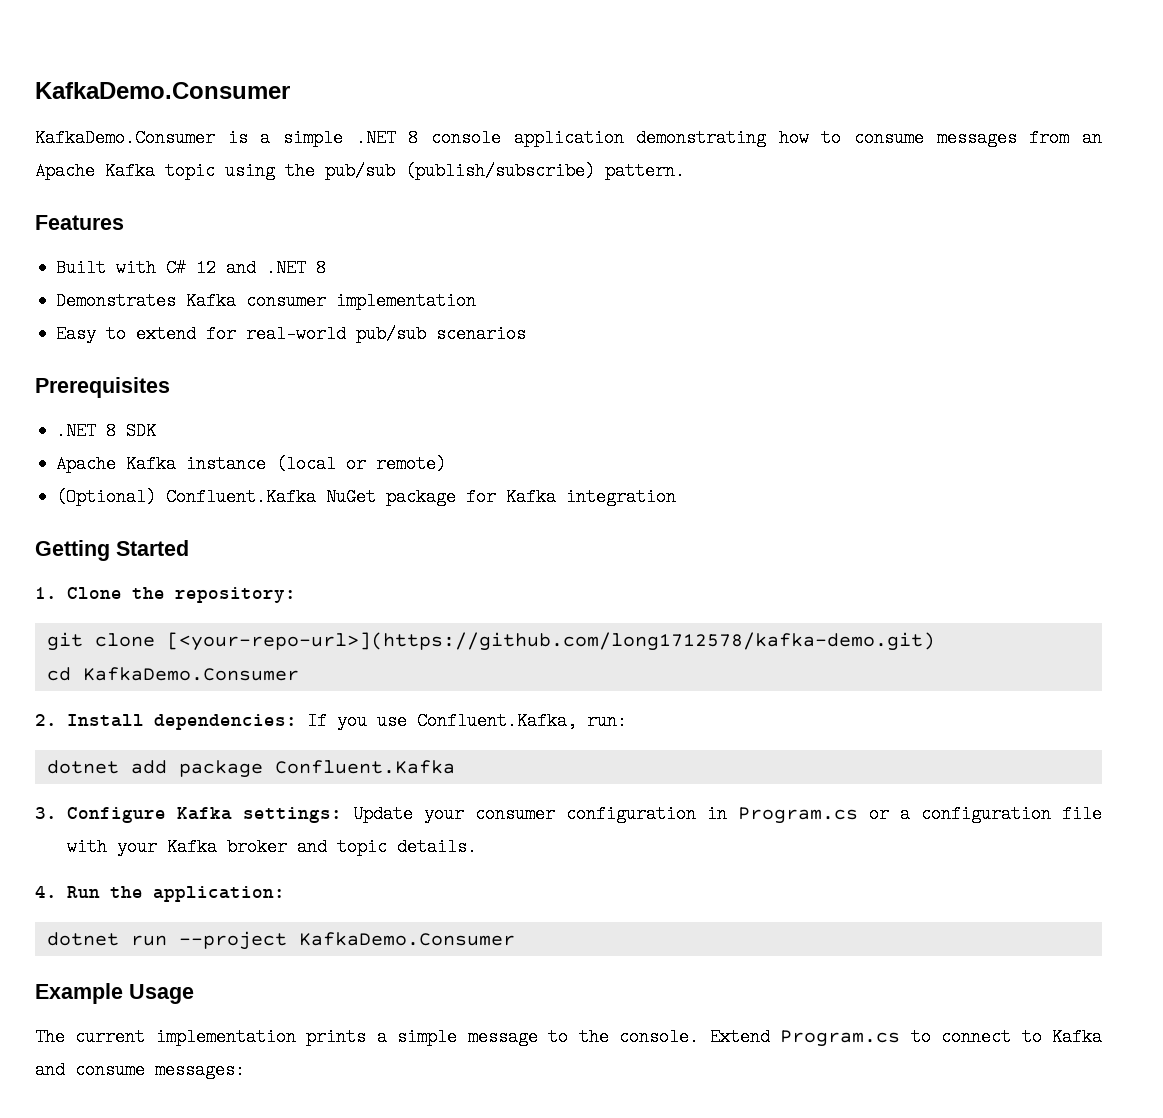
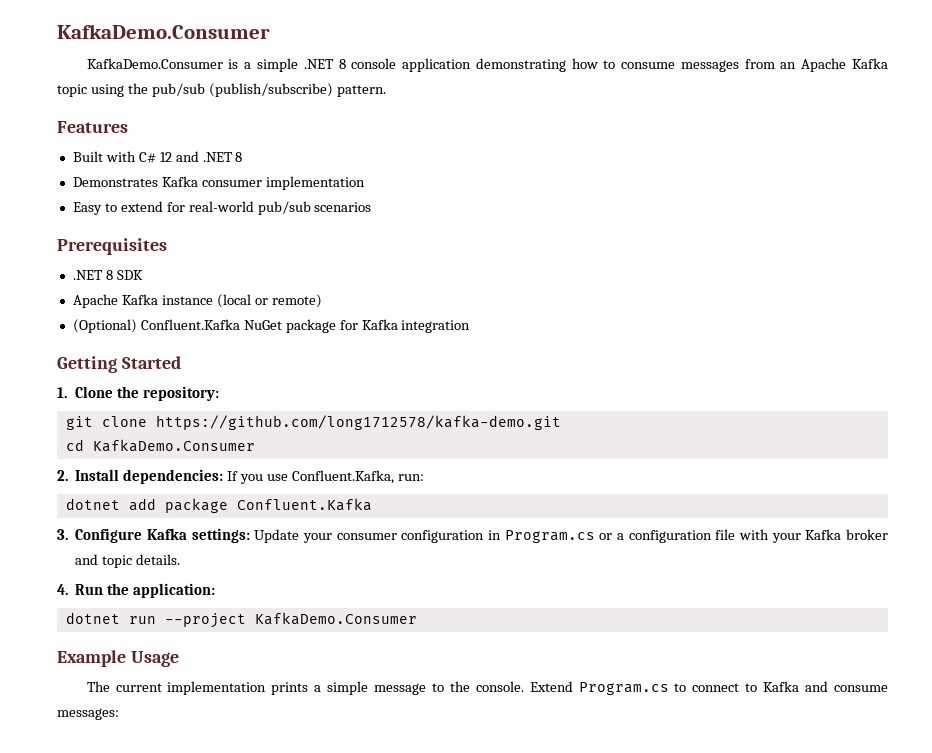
- git clone [<your-repo-url>](https://github.com/long1712578/kafka-demo.git)
+ git clone https://github.com/long1712578/kafka-demo.git

